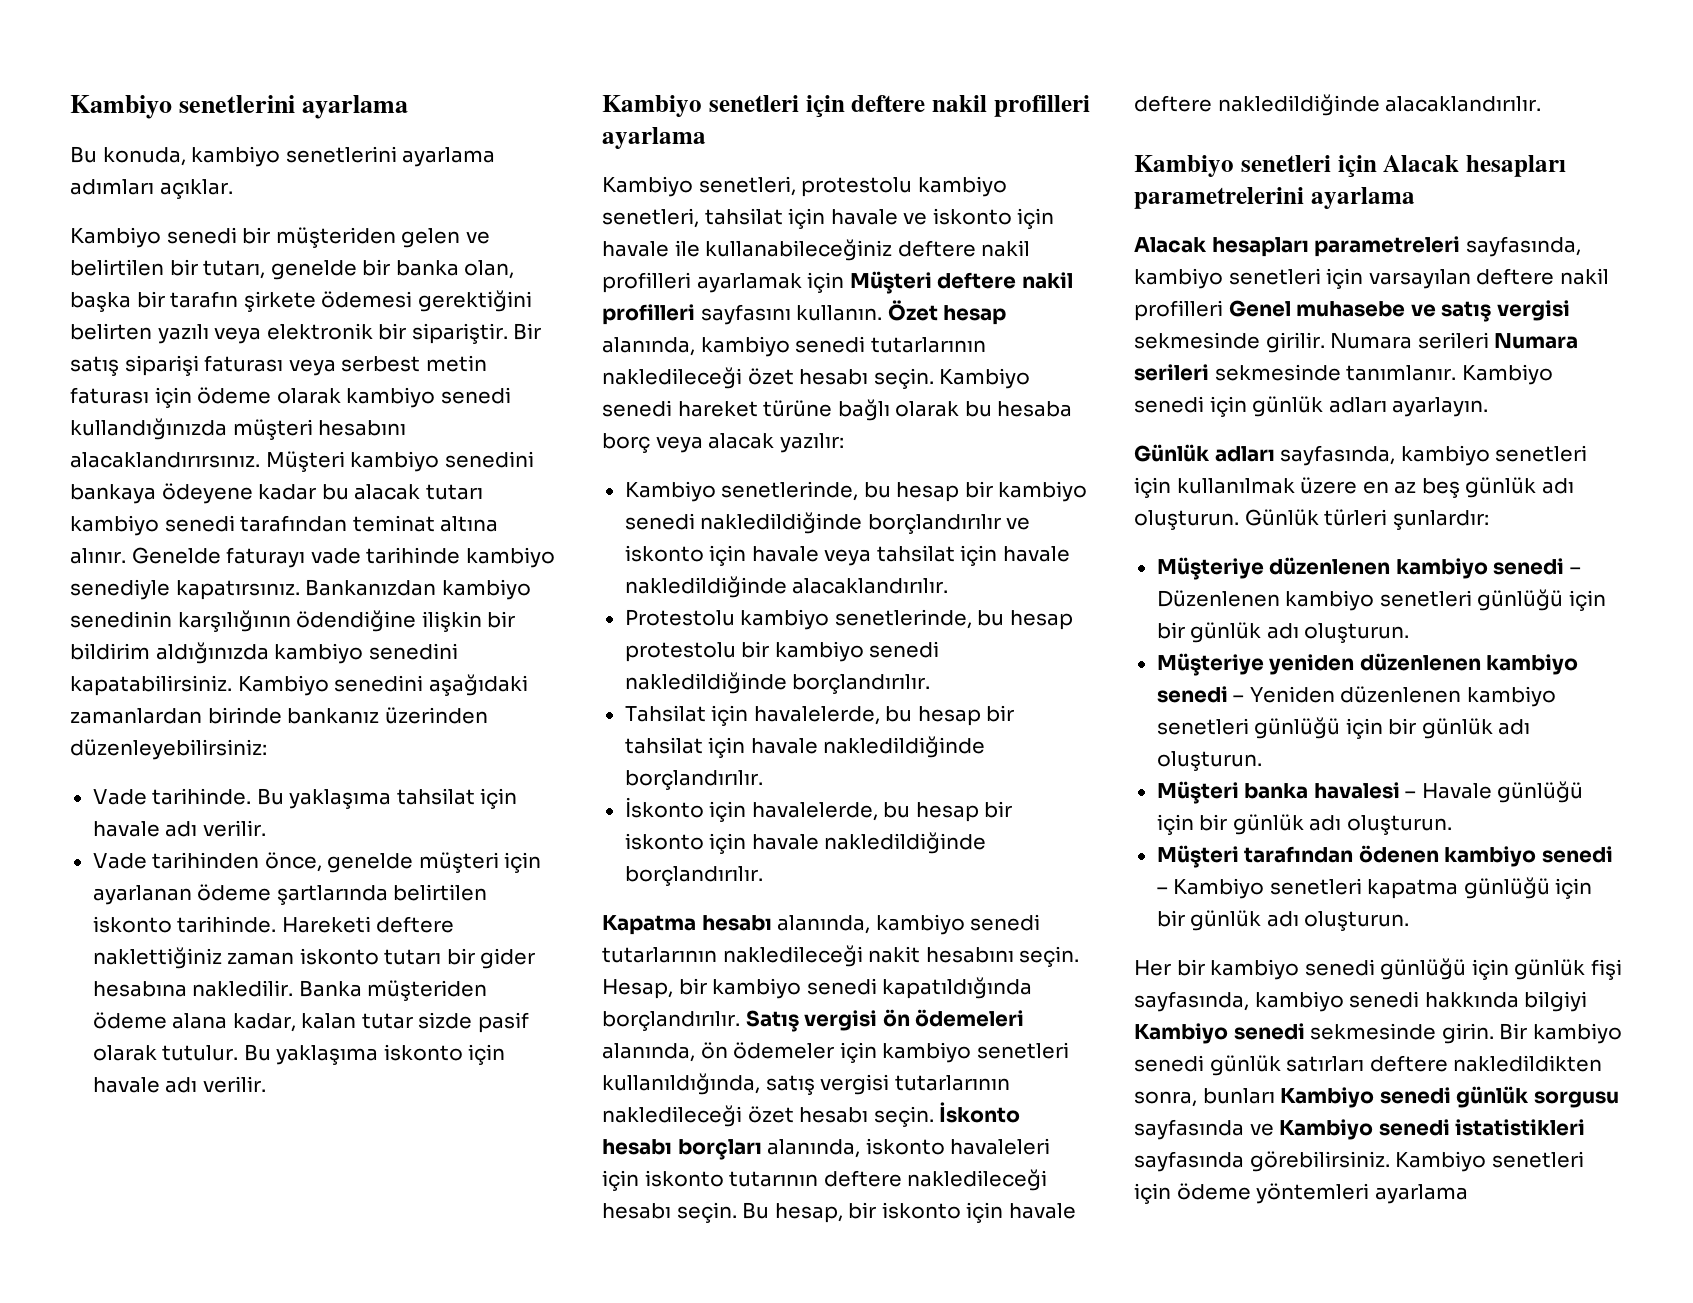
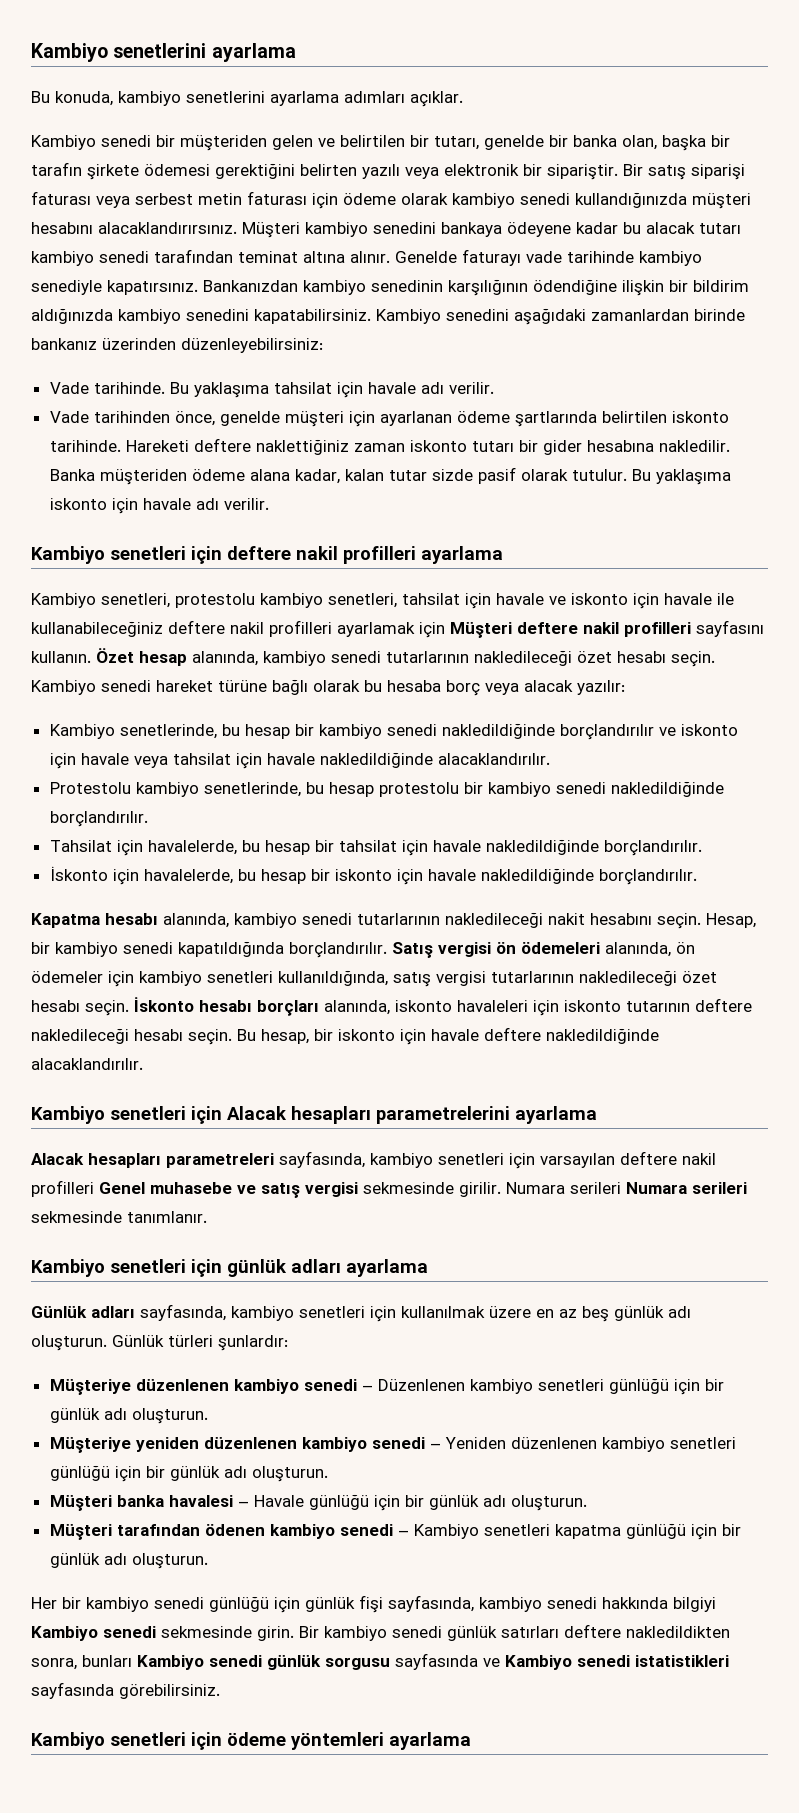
- Numara serileri Numara serileri sekmesinde tanımlanır. Kambiyo senedi için günlük adları ayarlayın.
+ Numara serileri Numara serileri sekmesinde tanımlanır.
+ Kambiyo senetleri için günlük adları ayarlama
- Bir kambiyo senedi günlük satırları deftere nakledildikten sonra, bunları Kambiyo senedi günlük sorgusu sayfasında ve Kambiyo senedi istatistikleri sayfasında görebilirsiniz. Kambiyo senetleri için ödeme yöntemleri ayarlama
+ Bir kambiyo senedi günlük satırları deftere nakledildikten sonra, bunları Kambiyo senedi günlük sorgusu sayfasında ve Kambiyo senedi istatistikleri sayfasında görebilirsiniz.
+ Kambiyo senetleri için ödeme yöntemleri ayarlama

